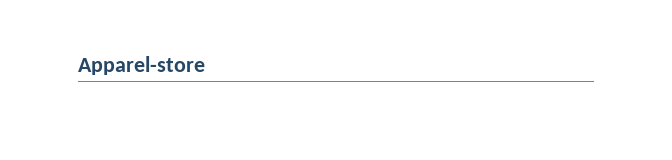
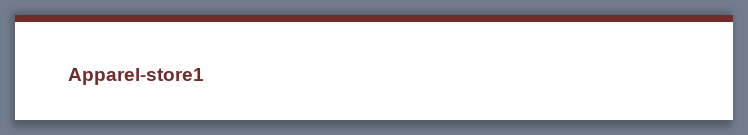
- Apparel-store
+ Apparel-store1

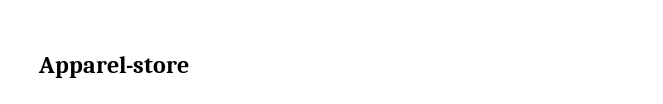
- Apparel-store1
+ Apparel-store

